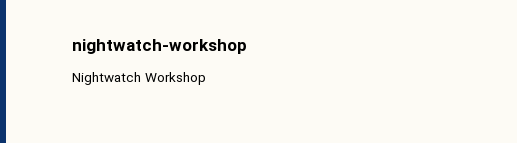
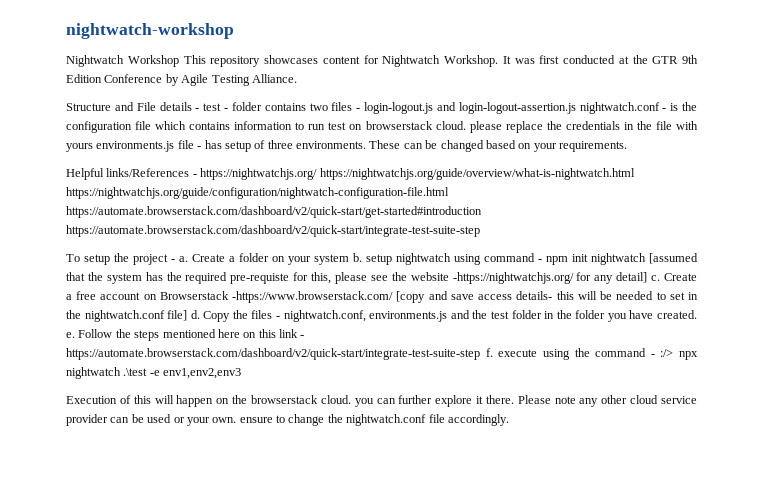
- Nightwatch Workshop
+ Nightwatch Workshop This repository showcases content for Nightwatch Workshop. It was first conducted at the GTR 9th Edition Conference by Agile Testing Alliance.
+ Structure and File details - test - folder contains two files - login-logout.js and login-logout-assertion.js nightwatch.conf - is the configuration file which contains information to run test on browserstack cloud. please replace the credentials in the file with yours environments.js file - has setup of three environments. These can be changed based on your requirements.
+ Helpful links/References - https://nightwatchjs.org/ https://nightwatchjs.org/guide/overview/what-is-nightwatch.html https://nightwatchjs.org/guide/configuration/nightwatch-configuration-file.html https://automate.browserstack.com/dashboard/v2/quick-start/get-started#introduction https://automate.browserstack.com/dashboard/v2/quick-start/integrate-test-suite-step
+ To setup the project - a. Create a folder on your system b. setup nightwatch using command - npm init nightwatch [assumed that the system has the required pre-requiste for this, please see the website -https://nightwatchjs.org/ for any detail] c. Create a free account on Browserstack -https://www.browserstack.com/ [copy and save access details- this will be needed to set in the nightwatch.conf file] d. Copy the files - nightwatch.conf, environments.js and the test folder in the folder you have created. e. Follow the steps mentioned here on this link - https://automate.browserstack.com/dashboard/v2/quick-start/integrate-test-suite-step f. execute using the command - :/> npx nightwatch .\test -e env1,env2,env3
+ Execution of this will happen on the browserstack cloud. you can further explore it there. Please note any other cloud service provider can be used or your own. ensure to change the nightwatch.conf file accordingly.

